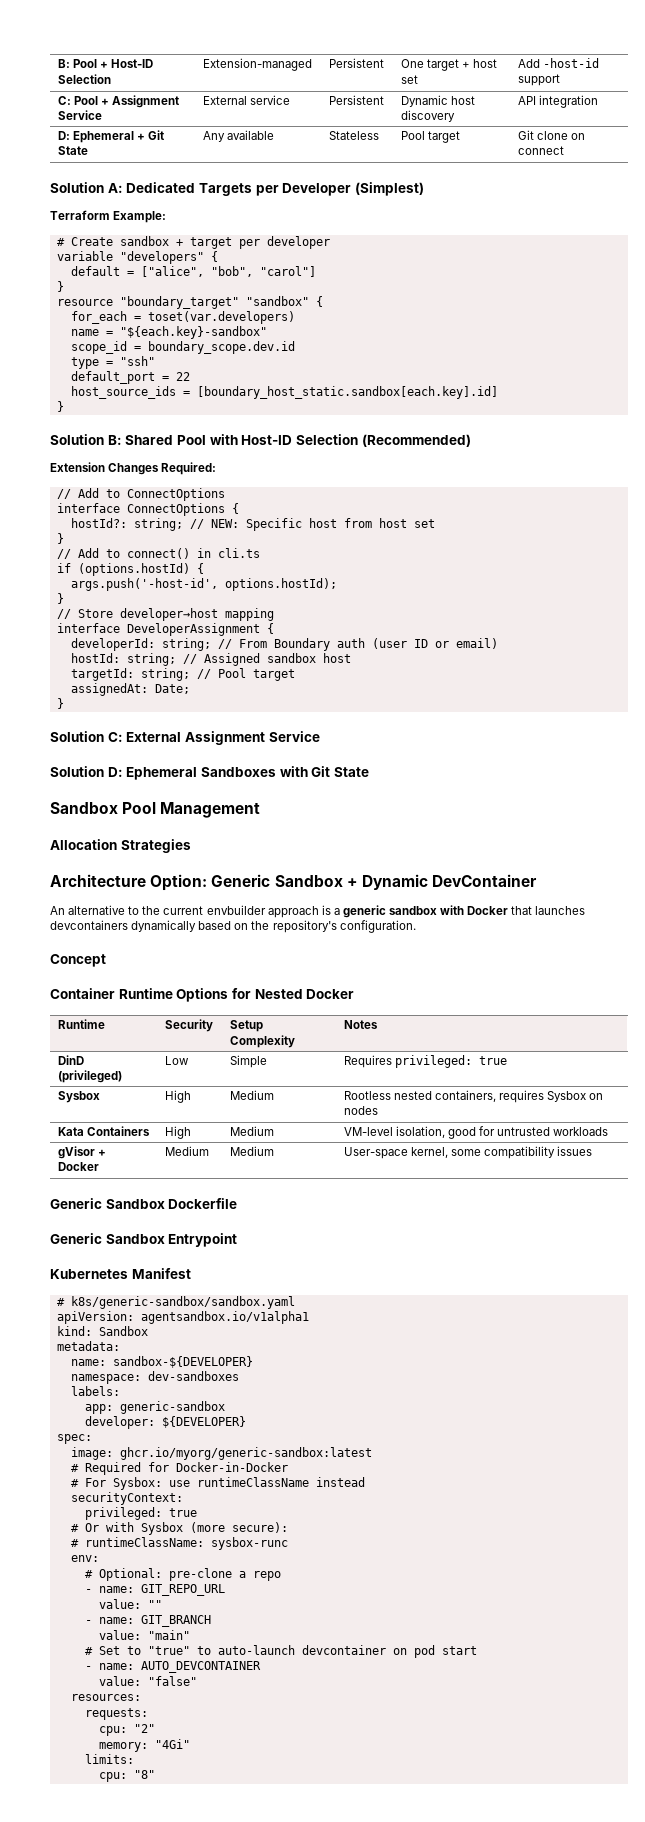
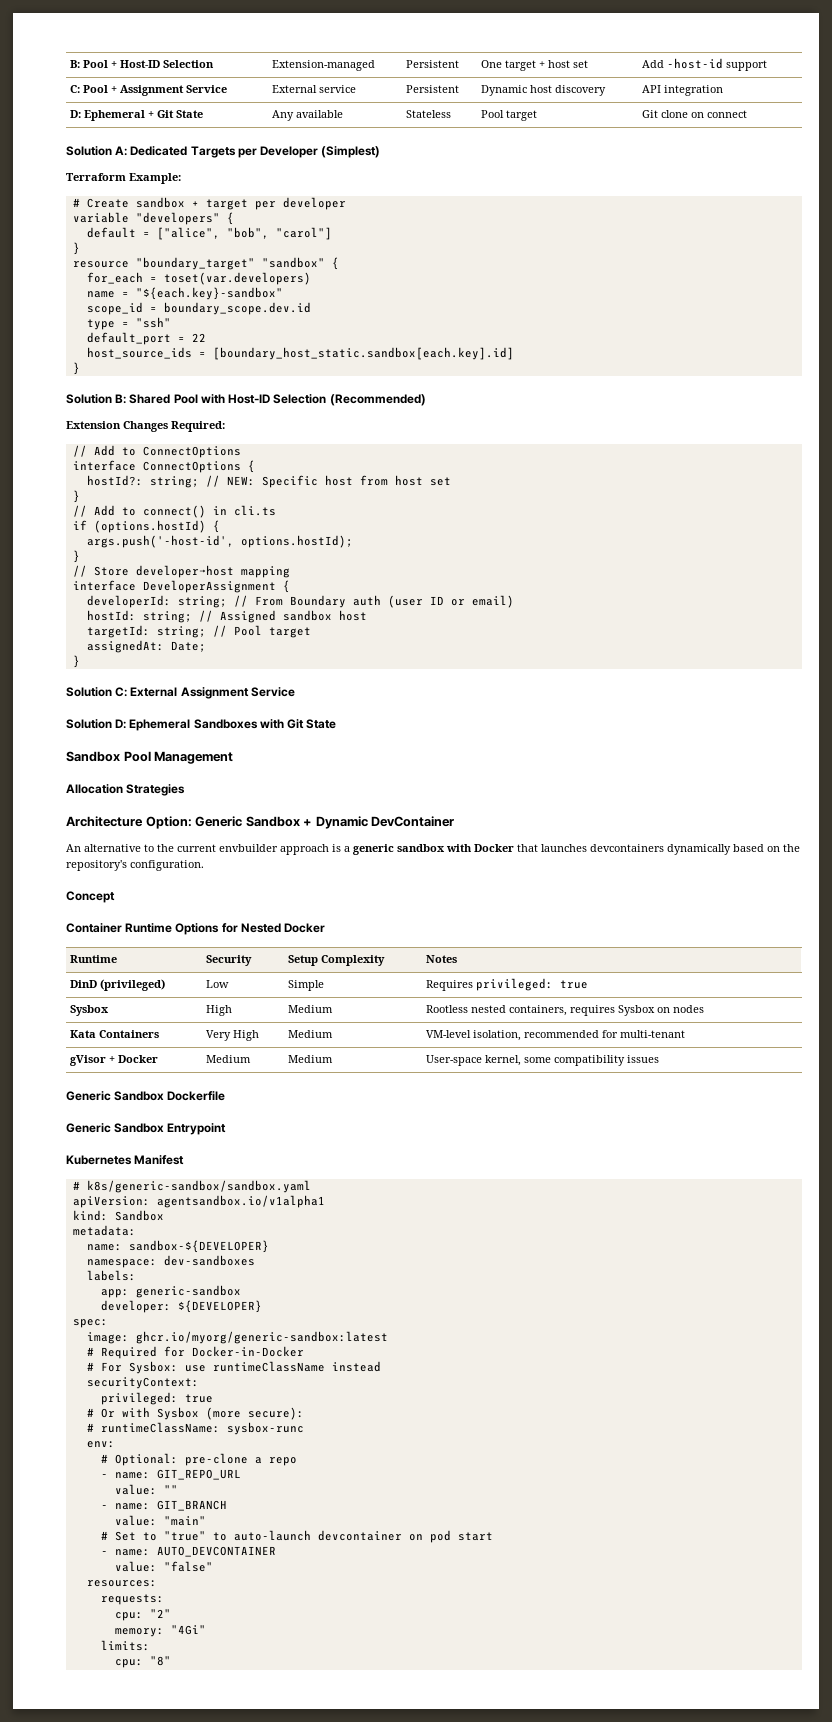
- Kata Containers | High | Medium | VM-level isolation, good for untrusted workloads
+ Kata Containers | Very High | Medium | VM-level isolation, recommended for multi-tenant

